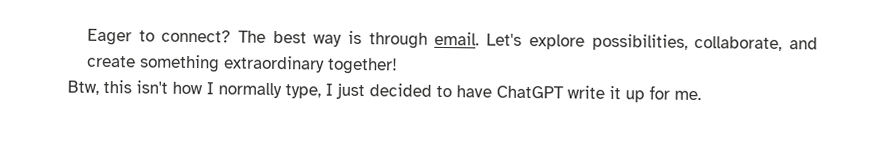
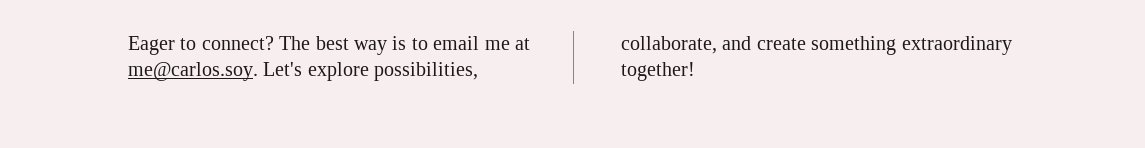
- The best way is through email. Let's explore possibilities, collaborate, and create something extraordinary together!
+ The best way is to email me at me@carlos.soy. Let's explore possibilities, collaborate, and create something extraordinary together!
- Btw, this isn't how I normally type, I just decided to have ChatGPT write it up for me.

